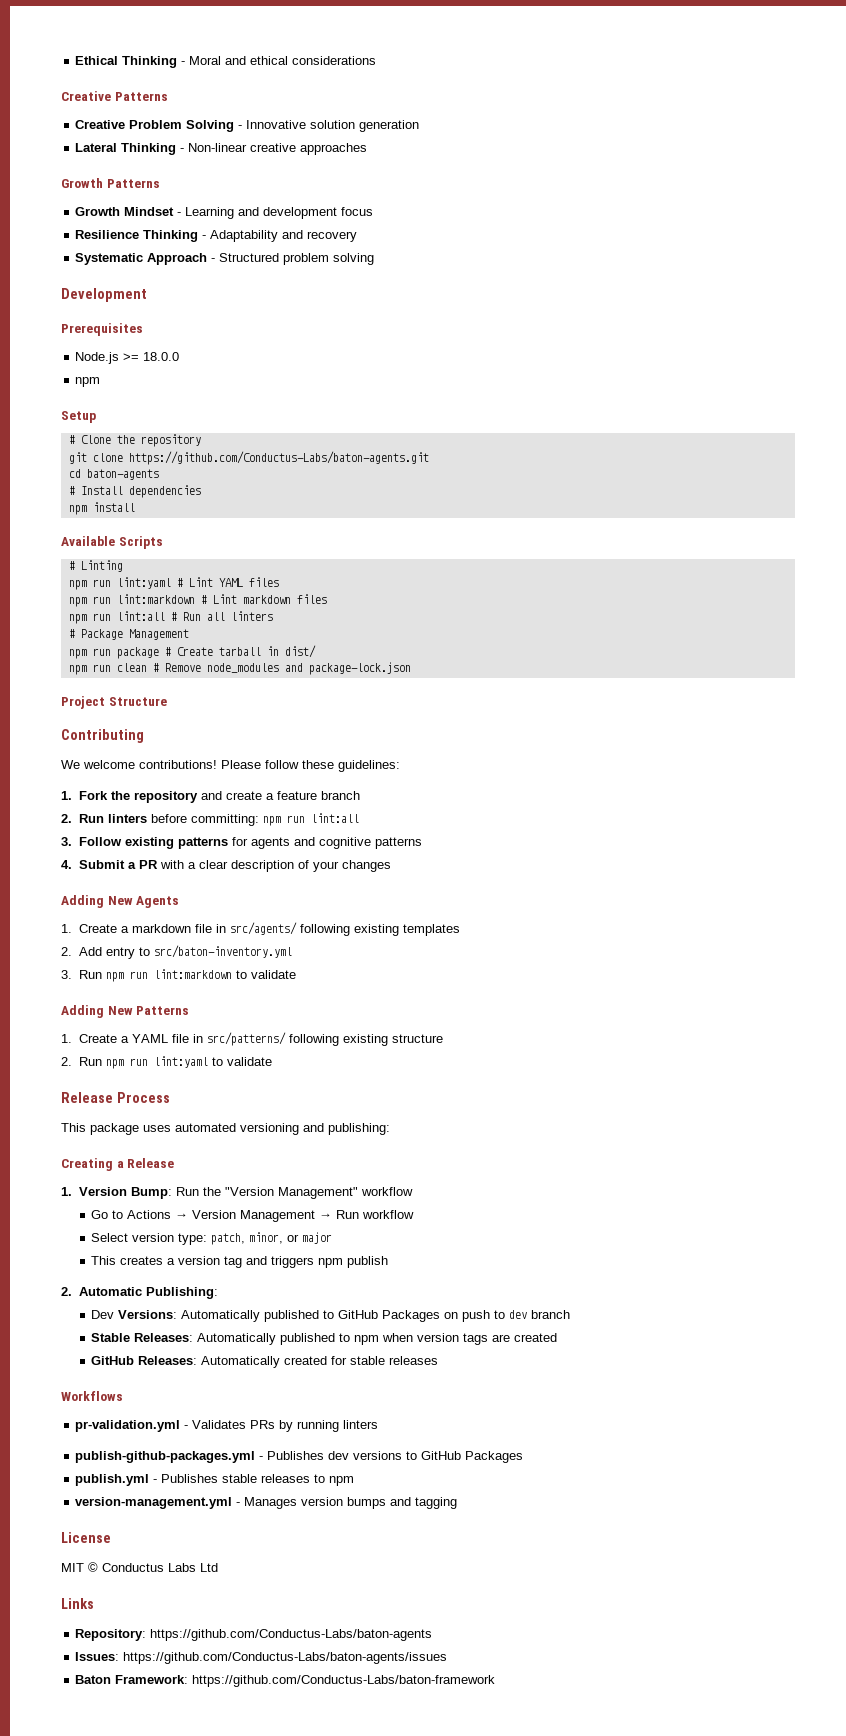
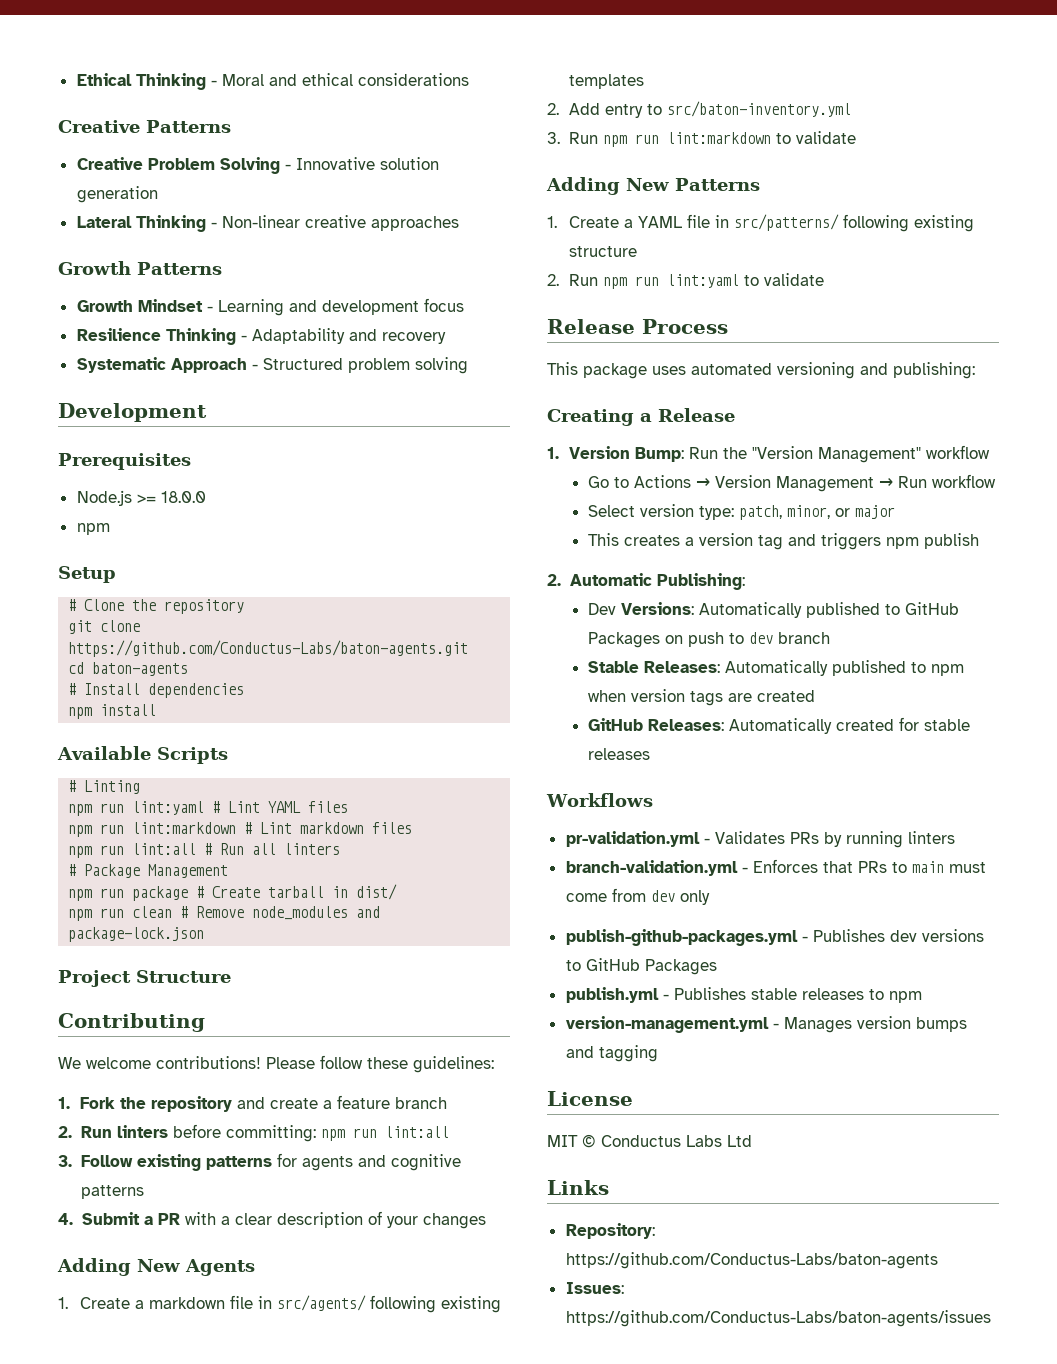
+ branch-validation.yml - Enforces that PRs to main must come from dev only
- Baton Framework: https://github.com/Conductus-Labs/baton-framework

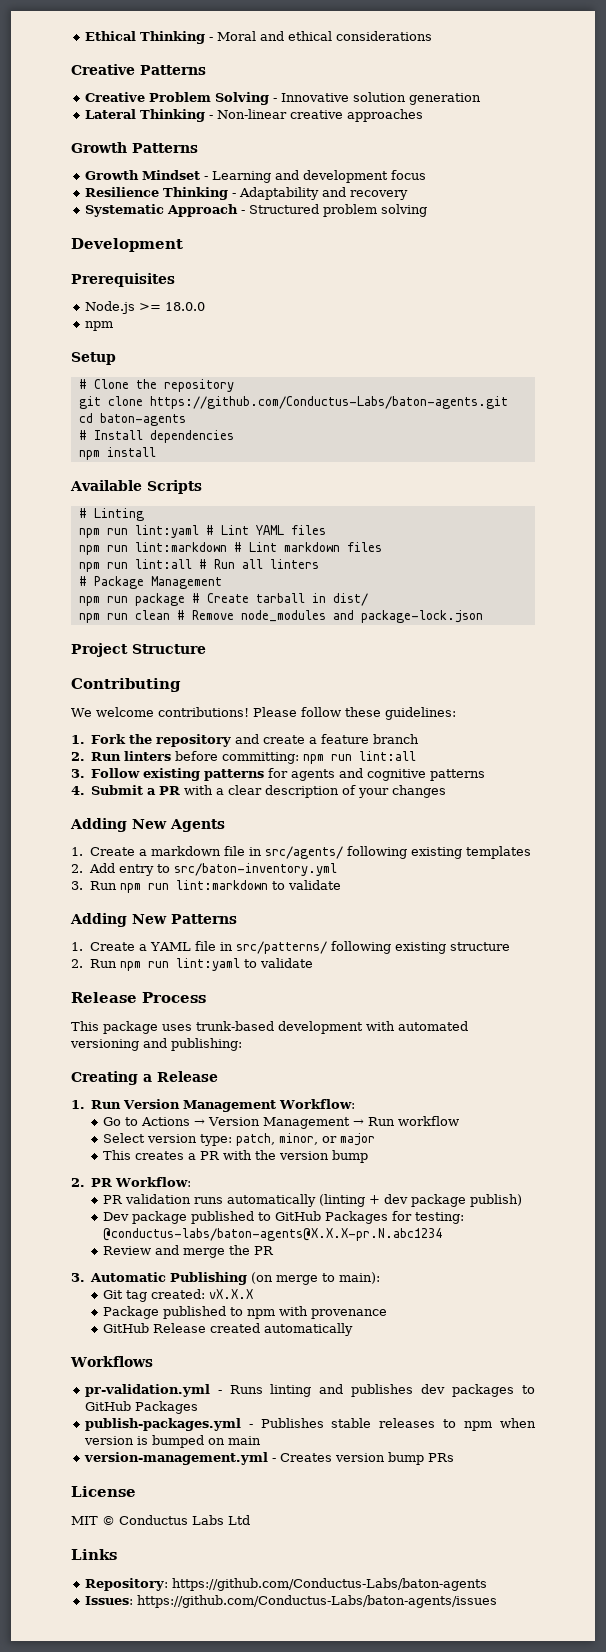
- This package uses automated versioning and publishing:
+ This package uses trunk-based development with automated versioning and publishing:
- 1. Version Bump: Run the "Version Management" workflow
+ 1. Run Version Management Workflow:
- This creates a version tag and triggers npm publish
- 2. Automatic Publishing:
+ This creates a PR with the version bump
+ 2. PR Workflow:
+ PR validation runs automatically (linting + dev package publish)
- Dev Versions: Automatically published to GitHub Packages on push to dev branch
- Stable Releases: Automatically published to npm when version tags are created
- GitHub Releases: Automatically created for stable releases
+ Dev package published to GitHub Packages for testing: @conductus-labs/baton-agents@X.X.X-pr.N.abc1234
+ Review and merge the PR
+ 3. Automatic Publishing (on merge to main):
+ Git tag created: vX.X.X
+ Package published to npm with provenance
+ GitHub Release created automatically
  Workflows
- pr-validation.yml - Validates PRs by running linters
- branch-validation.yml - Enforces that PRs to main must come from dev only
- publish-github-packages.yml - Publishes dev versions to GitHub Packages
+ pr-validation.yml - Runs linting and publishes dev packages to GitHub Packages
- publish.yml - Publishes stable releases to npm
- version-management.yml - Manages version bumps and tagging
+ publish-packages.yml - Publishes stable releases to npm when version is bumped on main
+ version-management.yml - Creates version bump PRs

